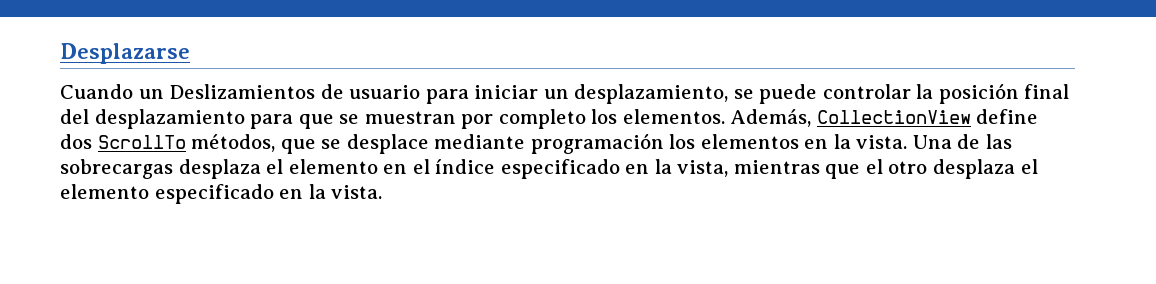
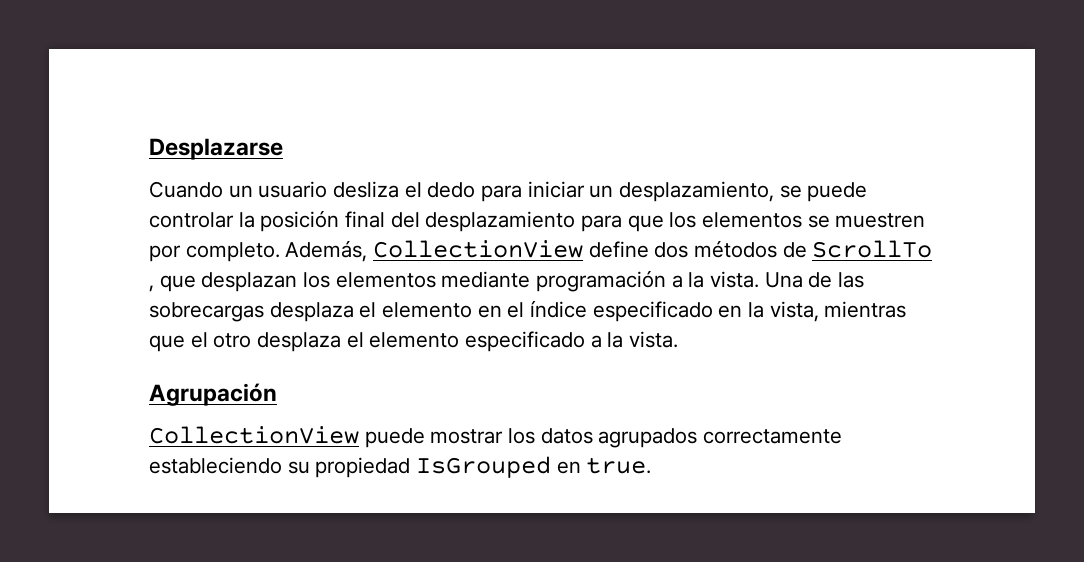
- Cuando un Deslizamientos de usuario para iniciar un desplazamiento, se puede controlar la posición final del desplazamiento para que se muestran por completo los elementos. Además, CollectionView define dos ScrollTo métodos, que se desplace mediante programación los elementos en la vista.
+ Cuando un usuario desliza el dedo para iniciar un desplazamiento, se puede controlar la posición final del desplazamiento para que los elementos se muestren por completo. Además, CollectionView define dos métodos de ScrollTo , que desplazan los elementos mediante programación a la vista.
- Una de las sobrecargas desplaza el elemento en el índice especificado en la vista, mientras que el otro desplaza el elemento especificado en la vista.
+ Una de las sobrecargas desplaza el elemento en el índice especificado en la vista, mientras que el otro desplaza el elemento especificado a la vista.
+ Agrupación
+ CollectionView puede mostrar los datos agrupados correctamente estableciendo su propiedad IsGrouped en true.

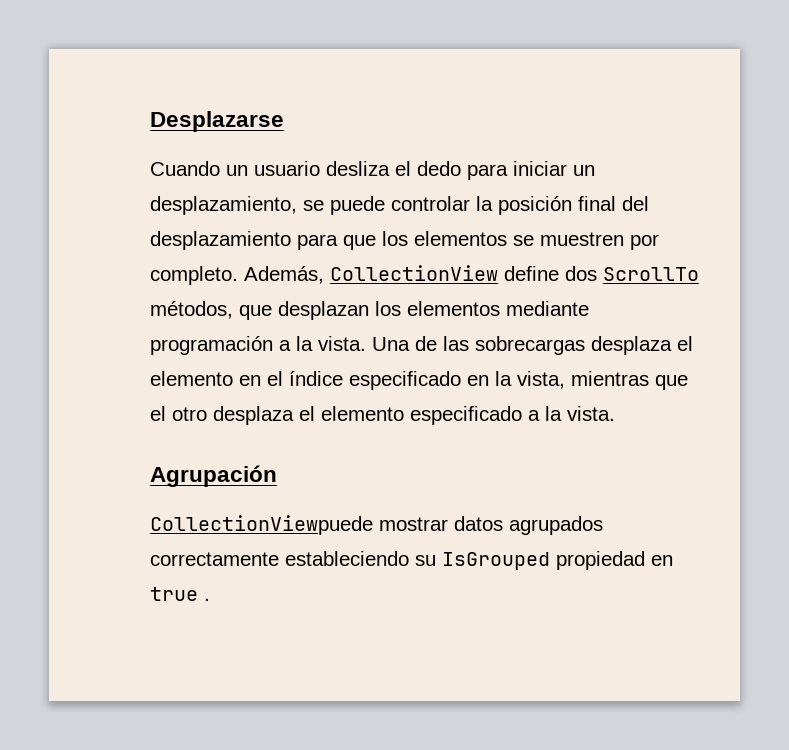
- Además, CollectionView define dos métodos de ScrollTo , que desplazan los elementos mediante programación a la vista.
+ Además, CollectionView define dos ScrollTo métodos, que desplazan los elementos mediante programación a la vista.
- CollectionView puede mostrar los datos agrupados correctamente estableciendo su propiedad IsGrouped en true.
+ CollectionViewpuede mostrar datos agrupados correctamente estableciendo su IsGrouped propiedad en true .

